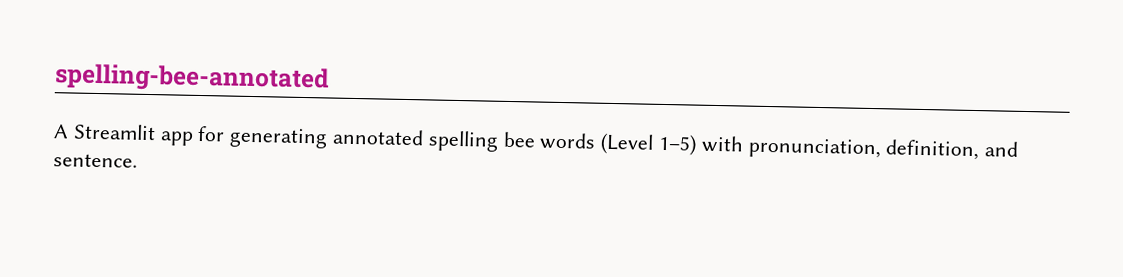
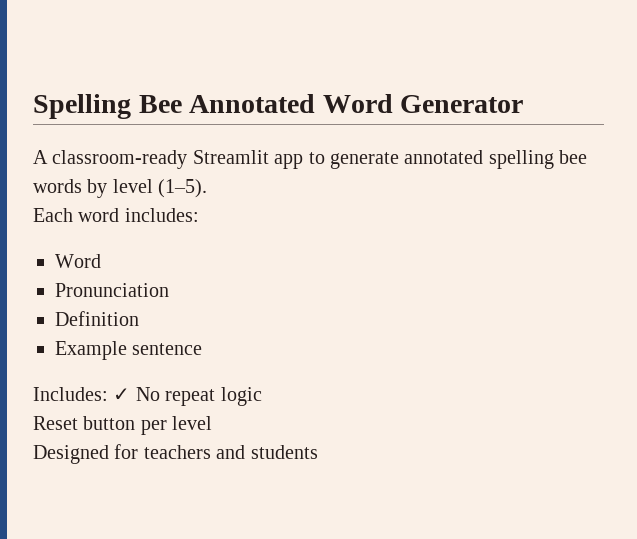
- spelling-bee-annotated
+ Spelling Bee Annotated Word Generator
- A Streamlit app for generating annotated spelling bee words (Level 1–5) with pronunciation, definition, and sentence.
+ A classroom-ready Streamlit app to generate annotated spelling bee words by level (1–5).
+ Each word includes:
+ Word
+ Pronunciation
+ Definition
+ Example sentence
+ Includes: ✓ No repeat logic
+ Reset button per level
+ Designed for teachers and students

